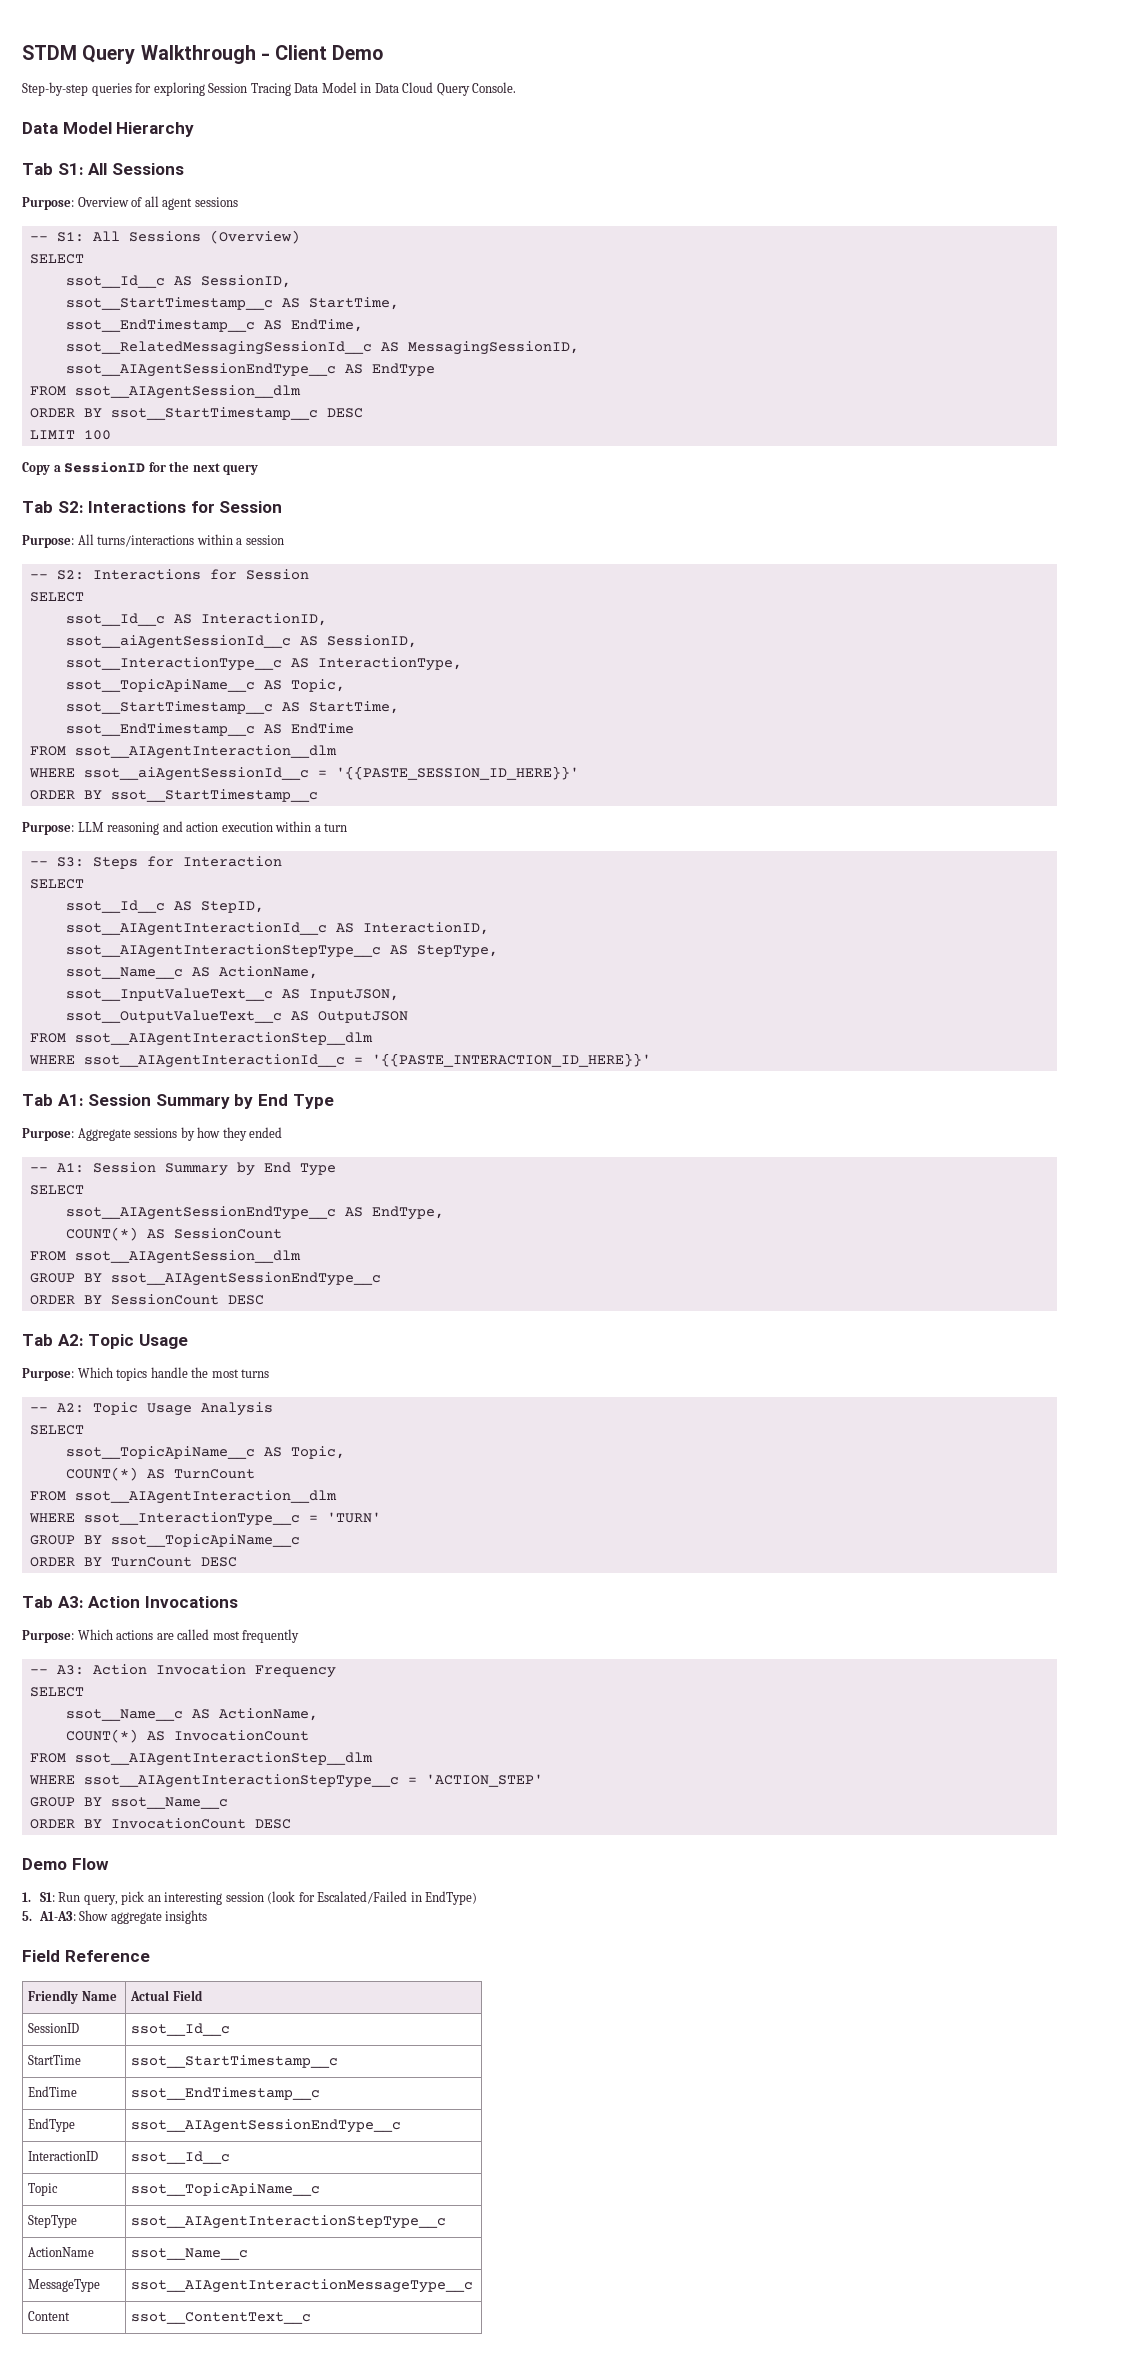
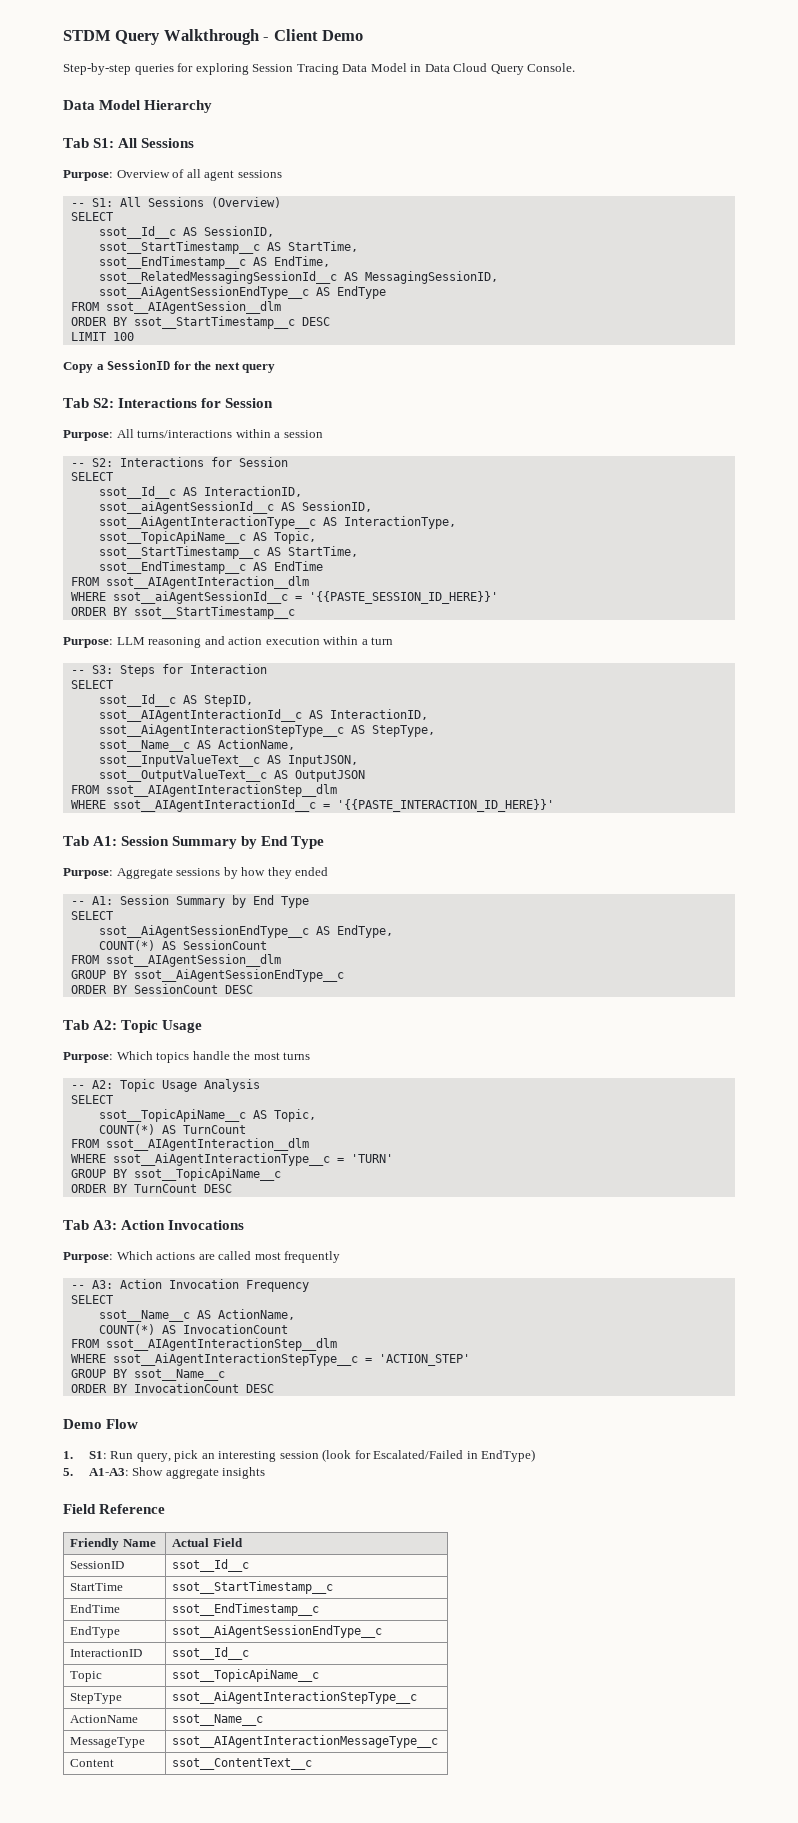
- ssot__AIAgentSessionEndType__c AS EndType
+ ssot__AiAgentSessionEndType__c AS EndType
- ssot__InteractionType__c AS InteractionType,
+ ssot__AiAgentInteractionType__c AS InteractionType,
- ssot__AIAgentInteractionStepType__c AS StepType,
+ ssot__AiAgentInteractionStepType__c AS StepType,
- ssot__AIAgentSessionEndType__c AS EndType,
+ ssot__AiAgentSessionEndType__c AS EndType,
- GROUP BY ssot__AIAgentSessionEndType__c
+ GROUP BY ssot__AiAgentSessionEndType__c
- WHERE ssot__InteractionType__c = 'TURN'
+ WHERE ssot__AiAgentInteractionType__c = 'TURN'
- WHERE ssot__AIAgentInteractionStepType__c = 'ACTION_STEP'
+ WHERE ssot__AiAgentInteractionStepType__c = 'ACTION_STEP'
- EndType | ssot__AIAgentSessionEndType__c
+ EndType | ssot__AiAgentSessionEndType__c
- StepType | ssot__AIAgentInteractionStepType__c
+ StepType | ssot__AiAgentInteractionStepType__c

